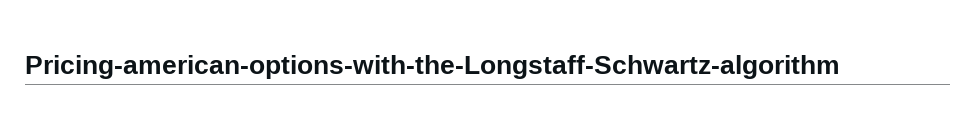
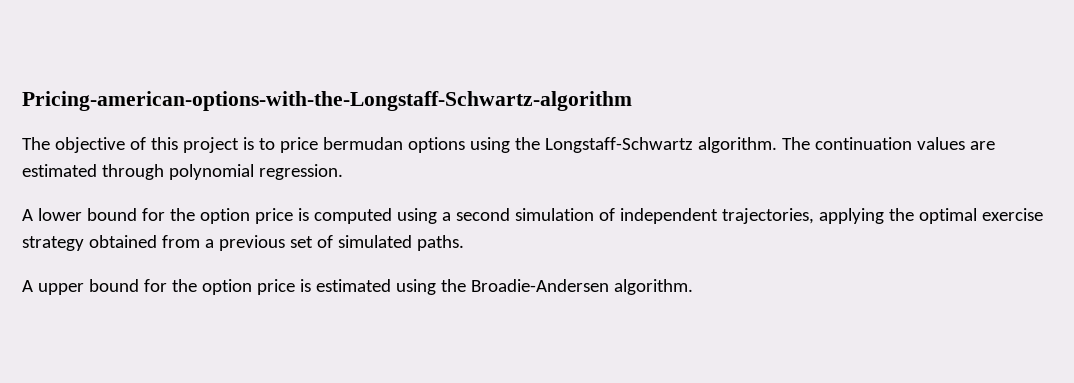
+ The objective of this project is to price bermudan options using the Longstaff-Schwartz algorithm. The continuation values are estimated through polynomial regression.
+ A lower bound for the option price is computed using a second simulation of independent trajectories, applying the optimal exercise strategy obtained from a previous set of simulated paths.
+ A upper bound for the option price is estimated using the Broadie-Andersen algorithm.

